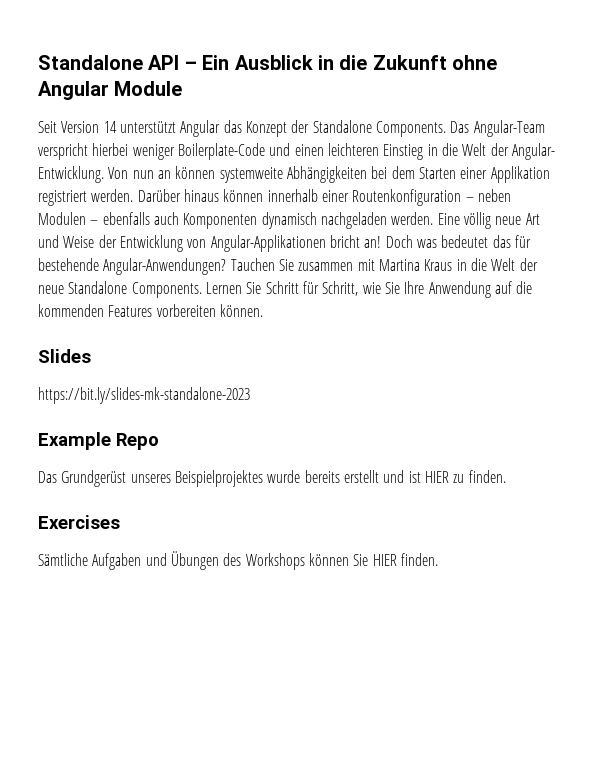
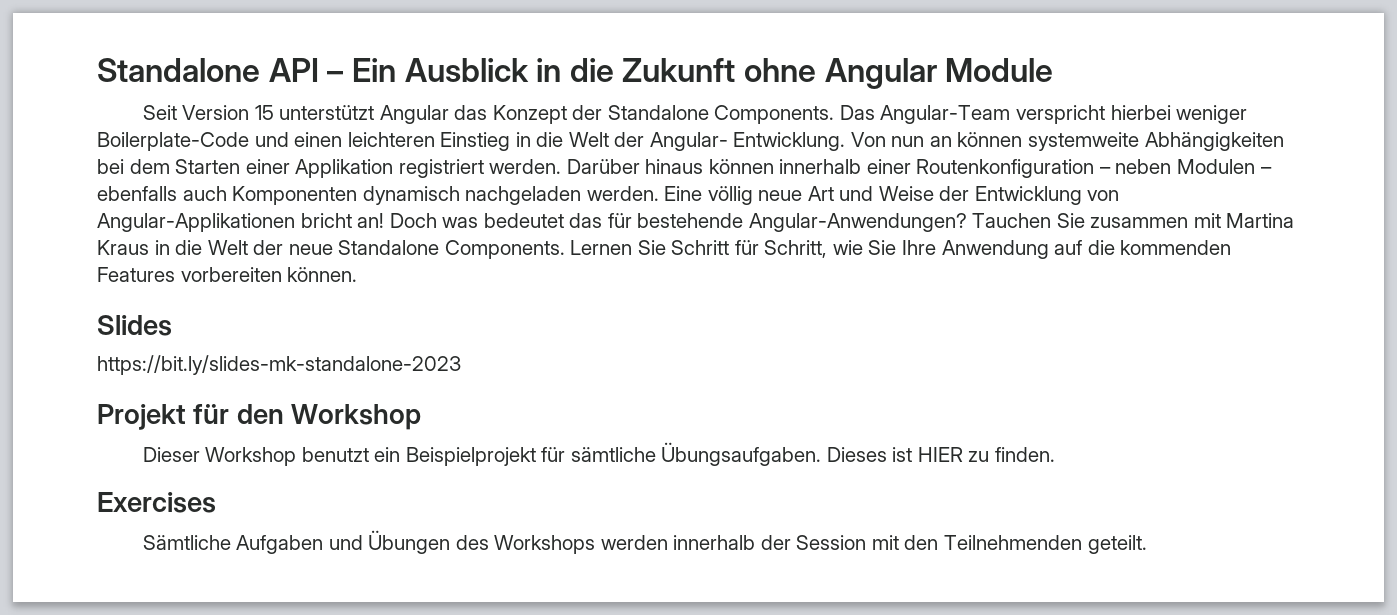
- Seit Version 14 unterstützt Angular das Konzept der Standalone Components.
+ Seit Version 15 unterstützt Angular das Konzept der Standalone Components.
- Example Repo
- Das Grundgerüst unseres Beispielprojektes wurde bereits erstellt und ist HIER zu finden.
+ Projekt für den Workshop
+ Dieser Workshop benutzt ein Beispielprojekt für sämtliche Übungsaufgaben. Dieses ist HIER zu finden.
- Sämtliche Aufgaben und Übungen des Workshops können Sie HIER finden.
+ Sämtliche Aufgaben und Übungen des Workshops werden innerhalb der Session mit den Teilnehmenden geteilt.

